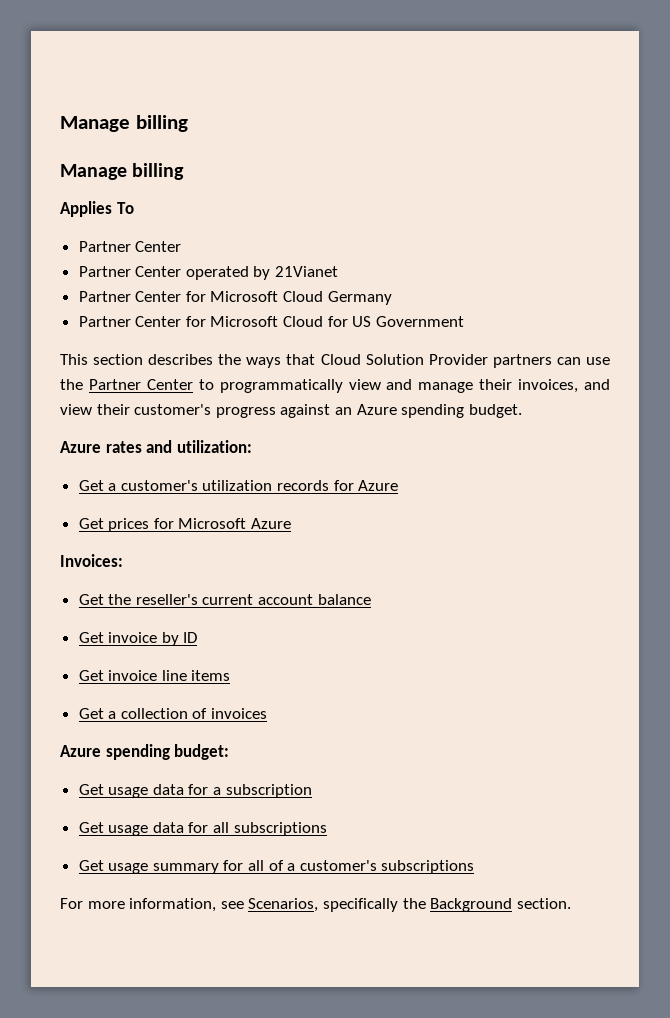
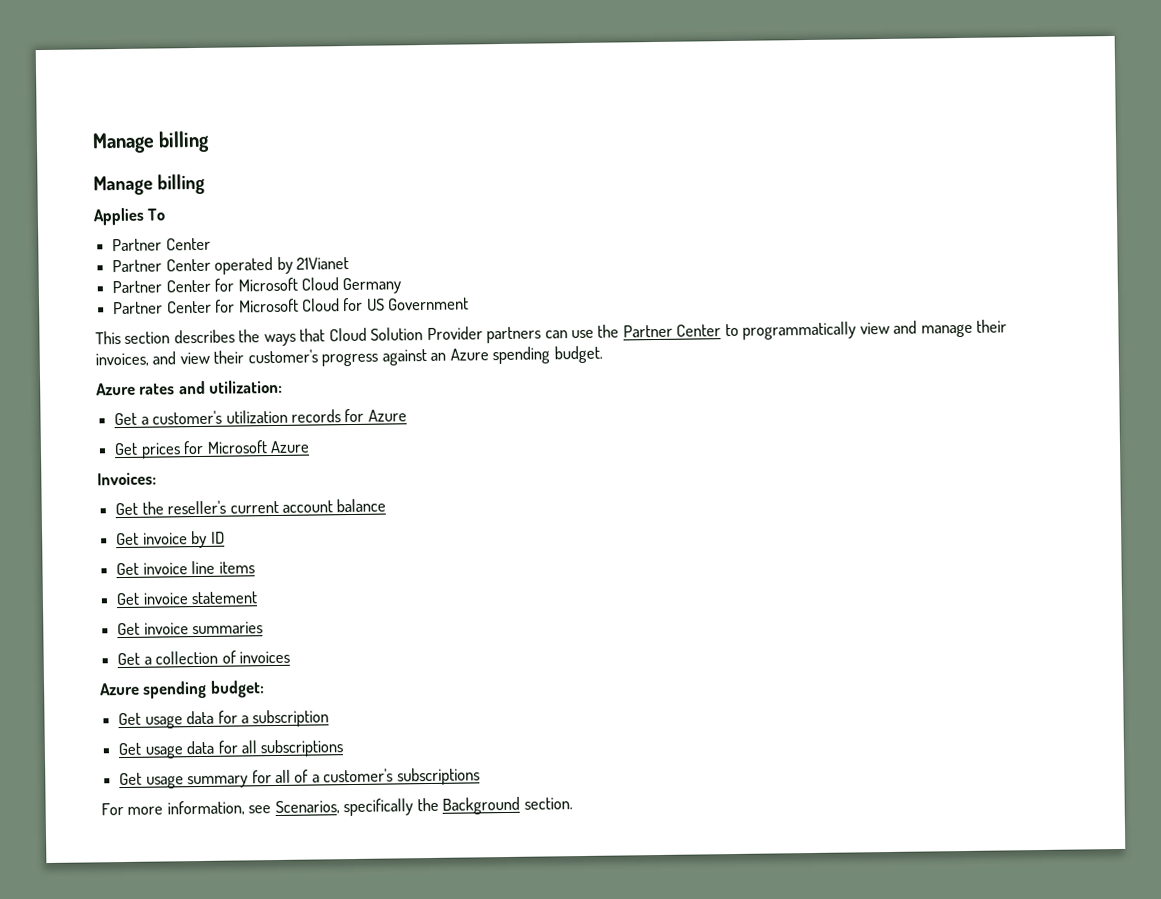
+ Get invoice statement
+ Get invoice summaries

